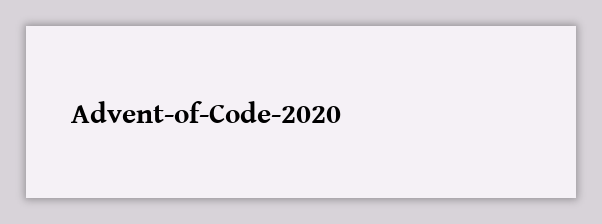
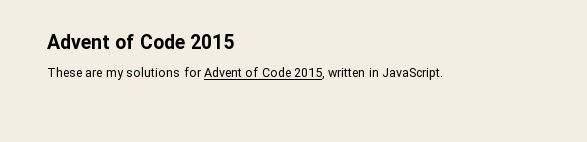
- Advent-of-Code-2020
+ Advent of Code 2015
+ These are my solutions for Advent of Code 2015, written in JavaScript.

